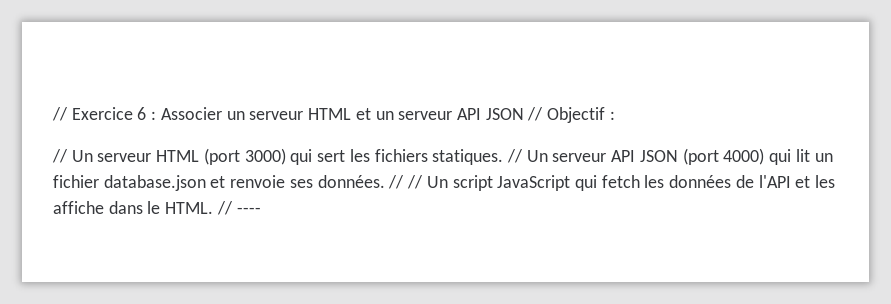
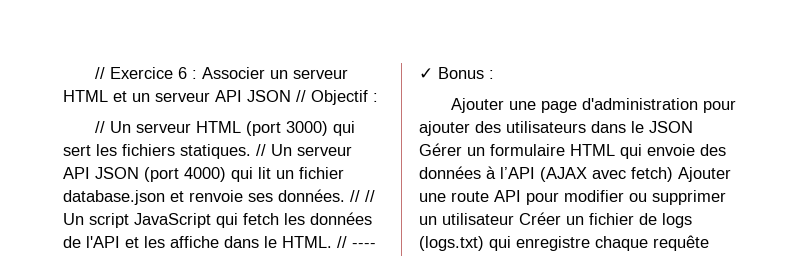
- // ----
+ // ---- ✓ Bonus :
+ Ajouter une page d'administration pour ajouter des utilisateurs dans le JSON Gérer un formulaire HTML qui envoie des données à l’API (AJAX avec fetch) Ajouter une route API pour modifier ou supprimer un utilisateur Créer un fichier de logs (logs.txt) qui enregistre chaque requête

